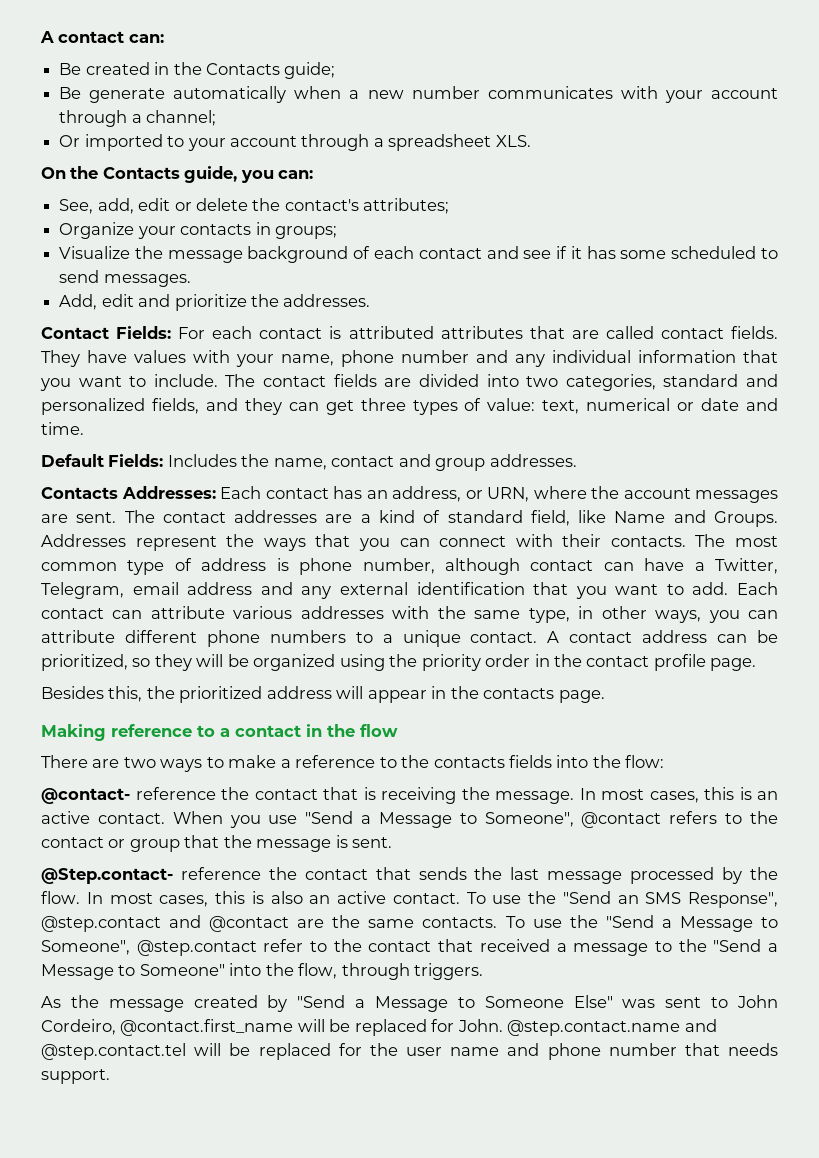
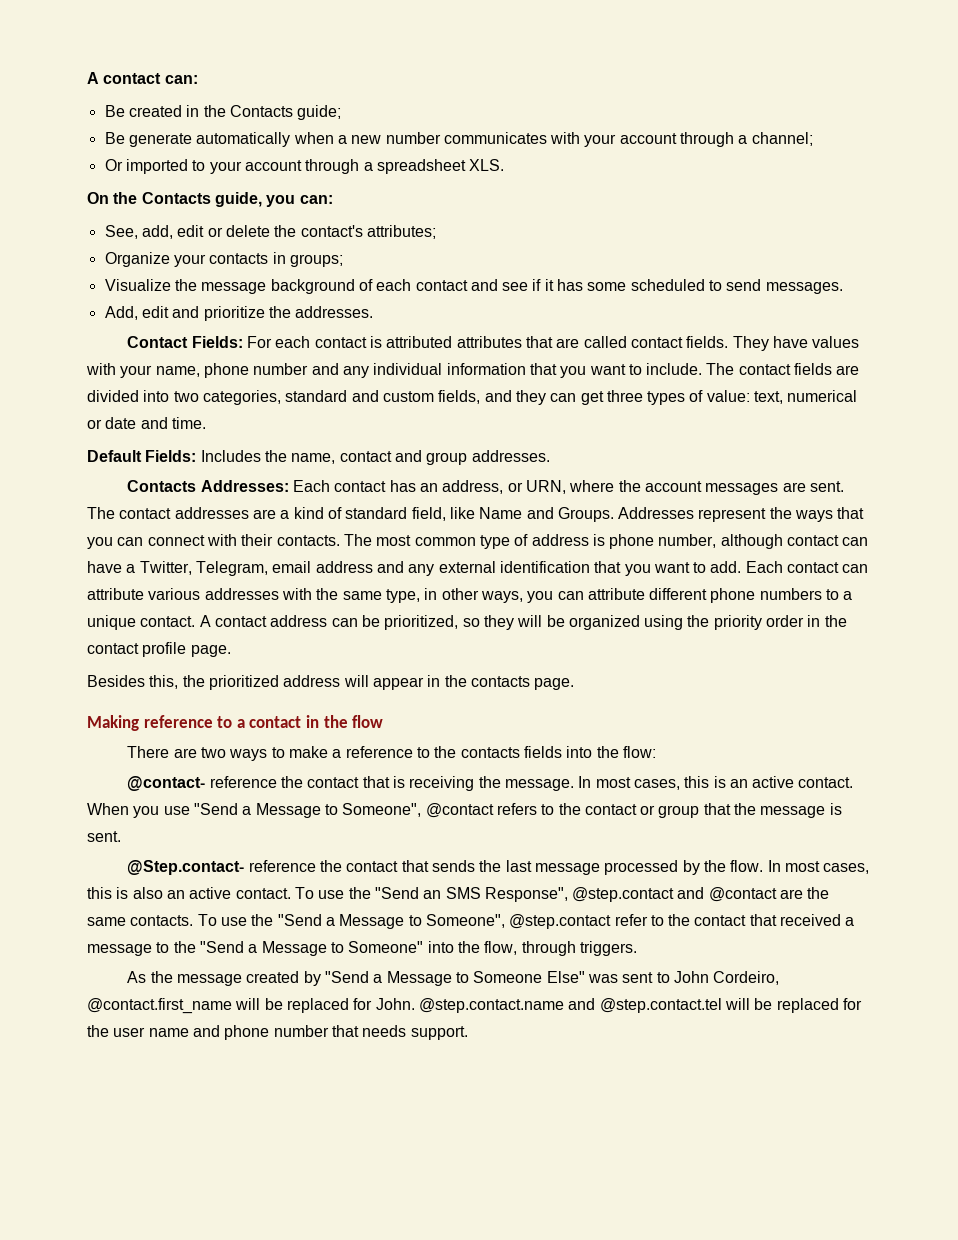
- The contact fields are divided into two categories, standard and personalized fields, and they can get three types of value: text, numerical or date and time.
+ The contact fields are divided into two categories, standard and custom fields, and they can get three types of value: text, numerical or date and time.

